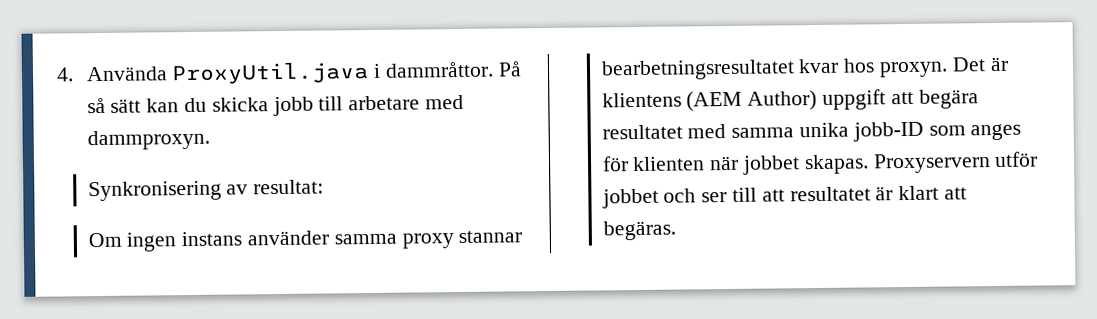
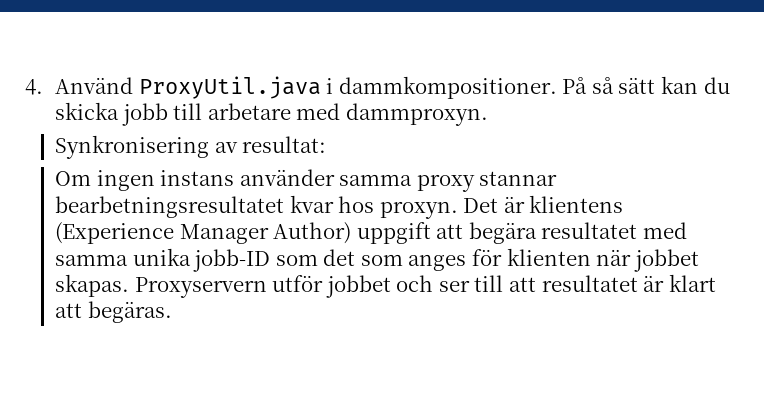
- 4. Använda ProxyUtil.java i dammråttor.
+ 4. Använd ProxyUtil.java i dammkompositioner.
- Det är klientens (AEM Author) uppgift att begära resultatet med samma unika jobb-ID som anges för klienten när jobbet skapas.
+ Det är klientens (Experience Manager Author) uppgift att begära resultatet med samma unika jobb-ID som det som anges för klienten när jobbet skapas.

